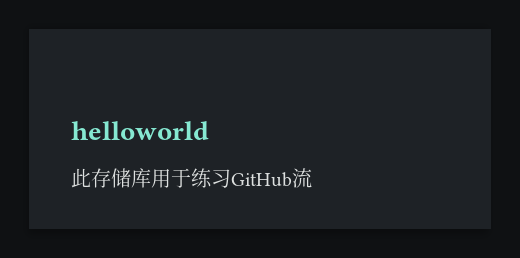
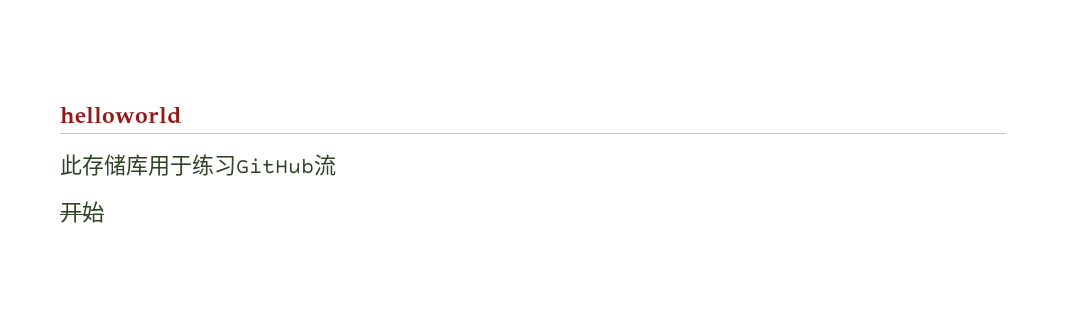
+ 开始

